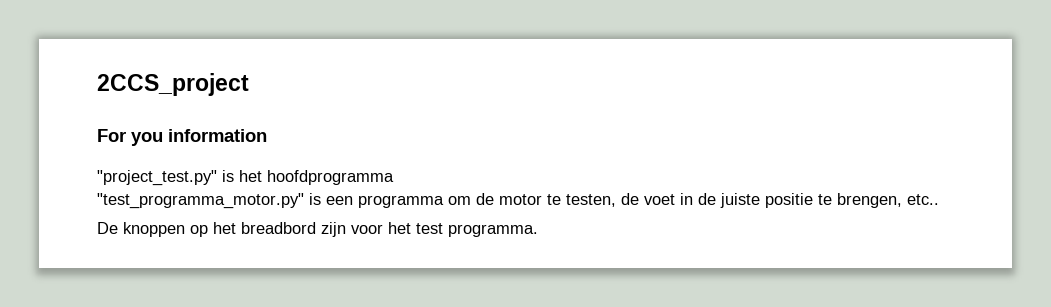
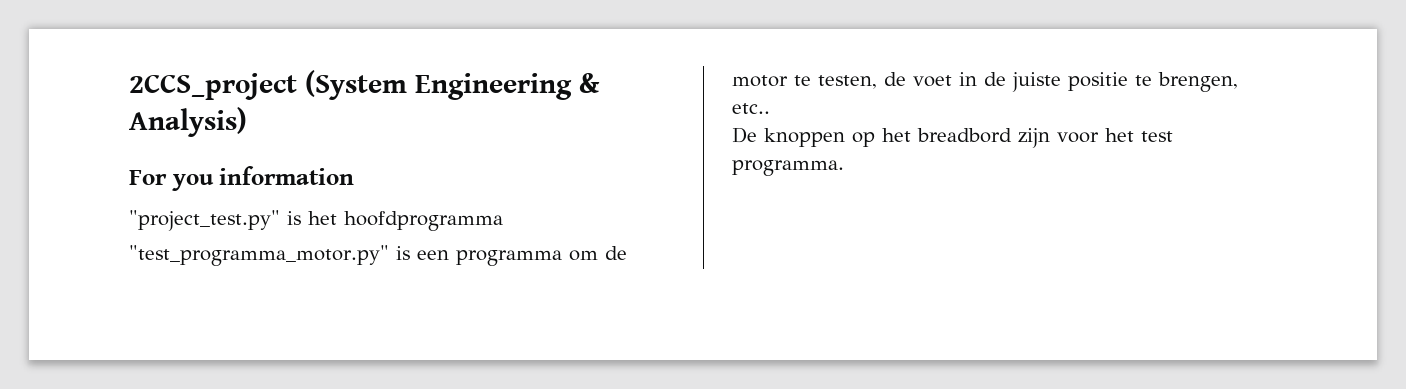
- 2CCS_project
+ 2CCS_project (System Engineering & Analysis)

